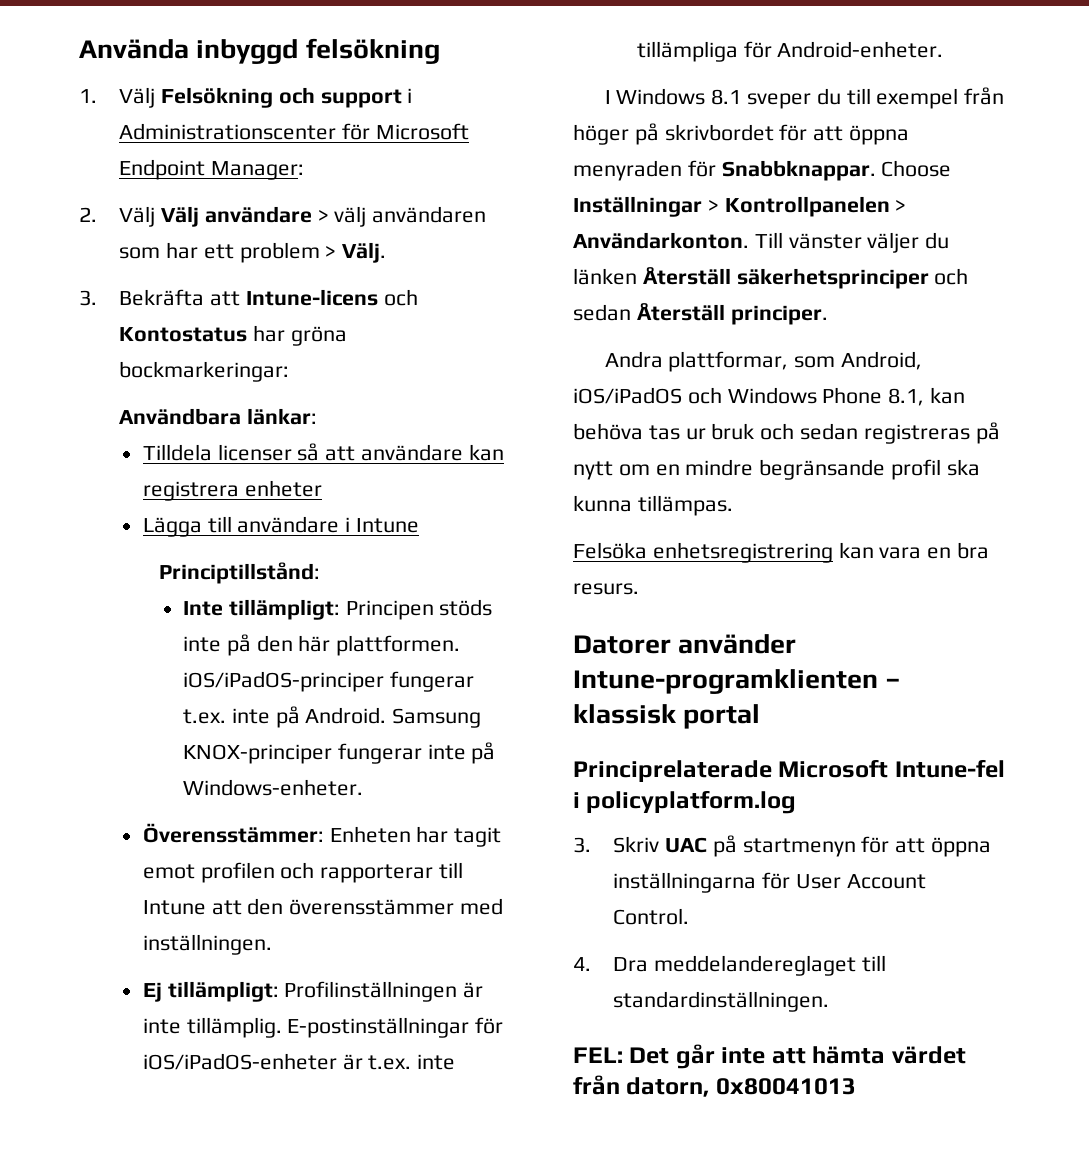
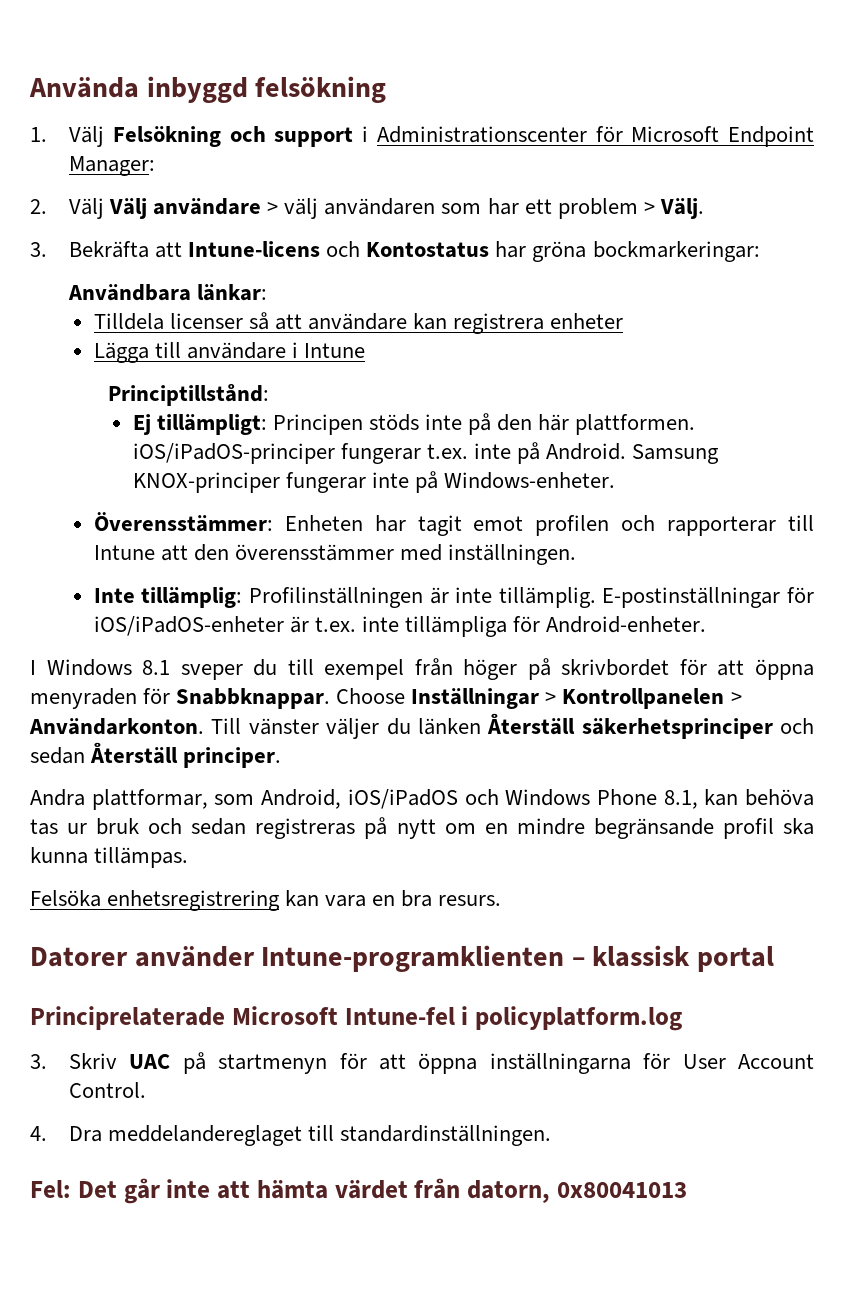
- Inte tillämpligt: Principen stöds inte på den här plattformen. iOS/iPadOS-principer fungerar t.ex. inte på Android.
+ Ej tillämpligt: Principen stöds inte på den här plattformen. iOS/iPadOS-principer fungerar t.ex. inte på Android.
- Ej tillämpligt: Profilinställningen är inte tillämplig.
+ Inte tillämplig: Profilinställningen är inte tillämplig.
- FEL: Det går inte att hämta värdet från datorn, 0x80041013
+ Fel: Det går inte att hämta värdet från datorn, 0x80041013

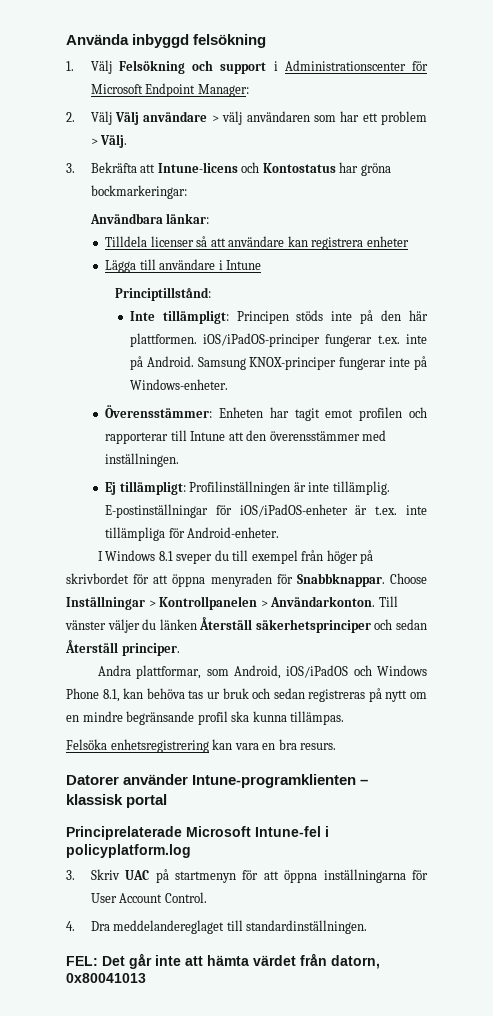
- Ej tillämpligt: Principen stöds inte på den här plattformen. iOS/iPadOS-principer fungerar t.ex. inte på Android.
+ Inte tillämpligt: Principen stöds inte på den här plattformen. iOS/iPadOS-principer fungerar t.ex. inte på Android.
- Inte tillämplig: Profilinställningen är inte tillämplig.
+ Ej tillämpligt: Profilinställningen är inte tillämplig.
- Fel: Det går inte att hämta värdet från datorn, 0x80041013
+ FEL: Det går inte att hämta värdet från datorn, 0x80041013

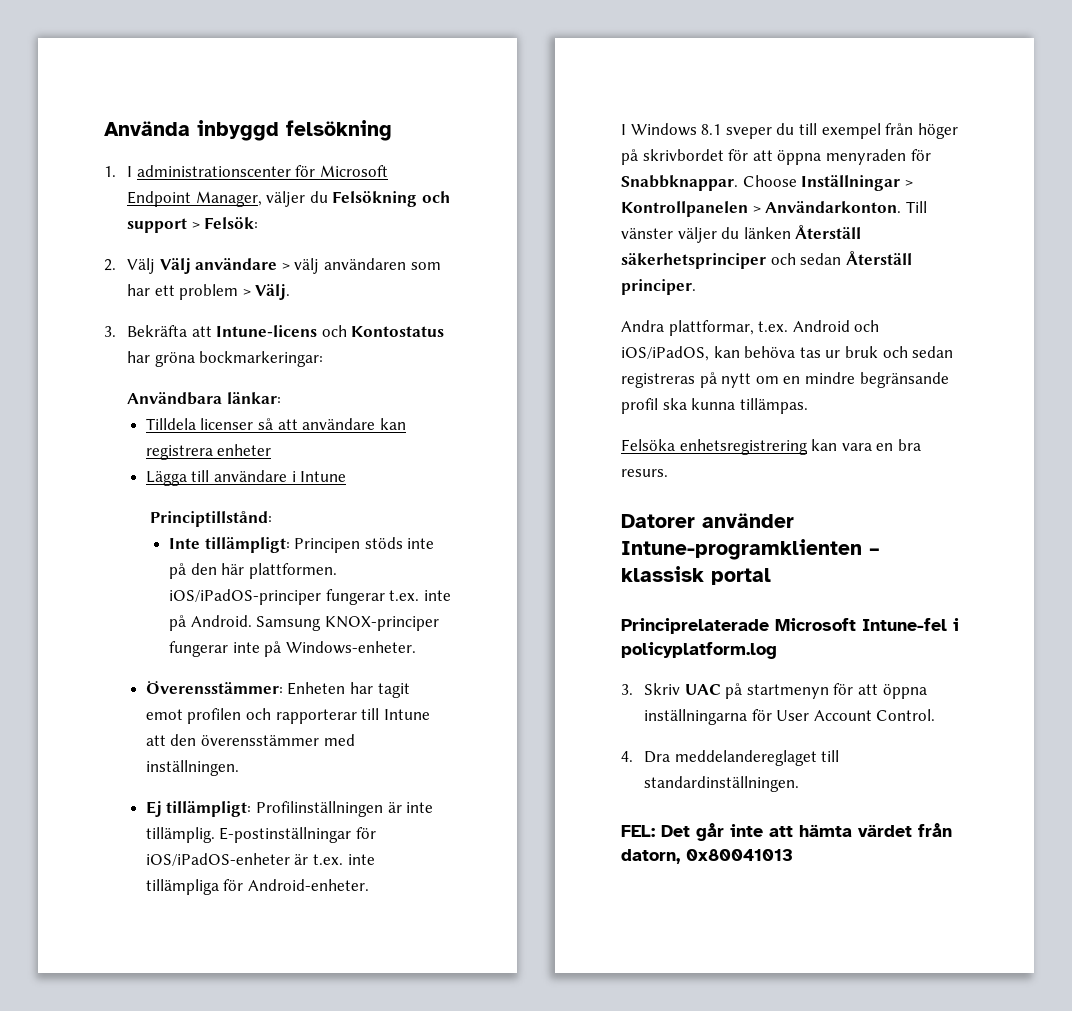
- 1. Välj Felsökning och support i Administrationscenter för Microsoft Endpoint Manager:
+ 1. I administrationscenter för Microsoft Endpoint Manager, väljer du Felsökning och support > Felsök:
- Andra plattformar, som Android, iOS/iPadOS och Windows Phone 8.1, kan behöva tas ur bruk och sedan registreras på nytt om en mindre begränsande profil ska kunna tillämpas.
+ Andra plattformar, t.ex. Android och iOS/iPadOS, kan behöva tas ur bruk och sedan registreras på nytt om en mindre begränsande profil ska kunna tillämpas.

